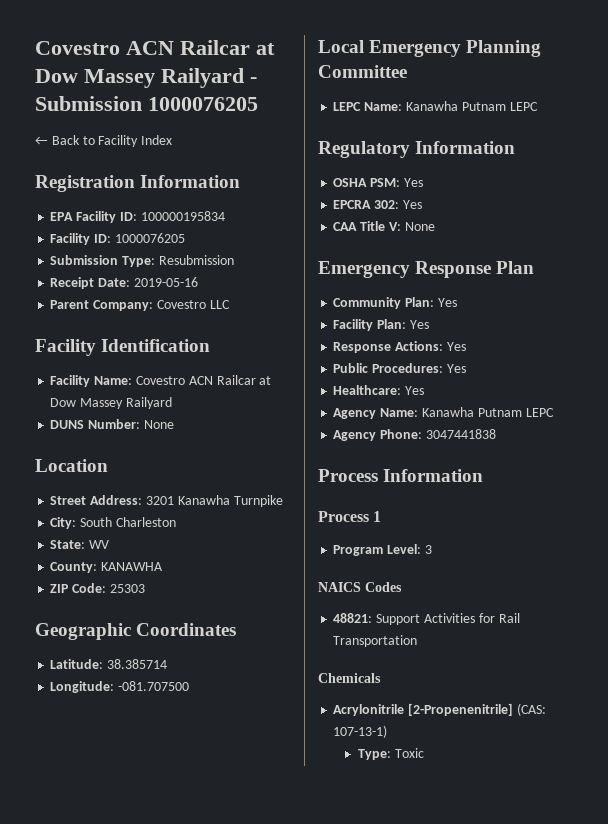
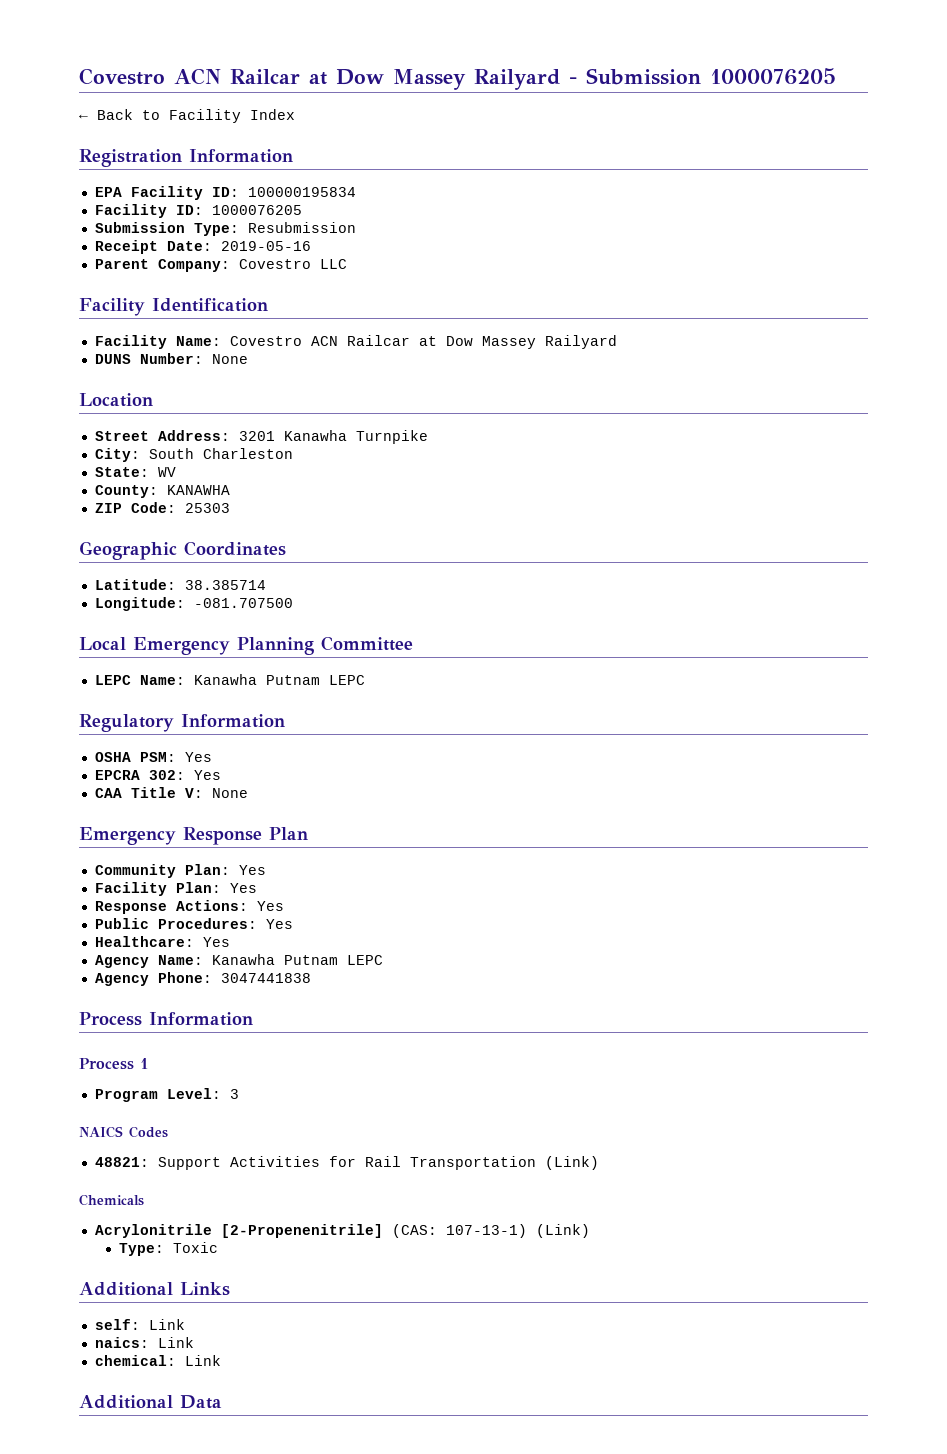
- 48821: Support Activities for Rail Transportation
+ 48821: Support Activities for Rail Transportation (Link)
- Acrylonitrile [2-Propenenitrile] (CAS: 107-13-1)
+ Acrylonitrile [2-Propenenitrile] (CAS: 107-13-1) (Link)
+ Additional Links
+ self: Link
+ naics: Link
+ chemical: Link
+ Additional Data

